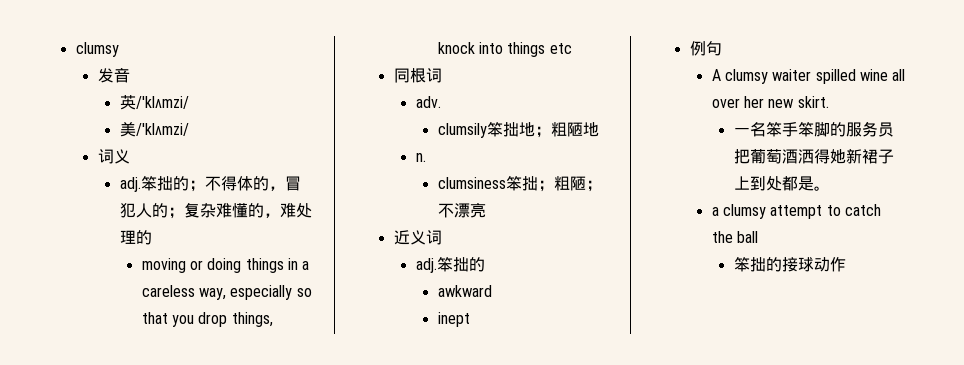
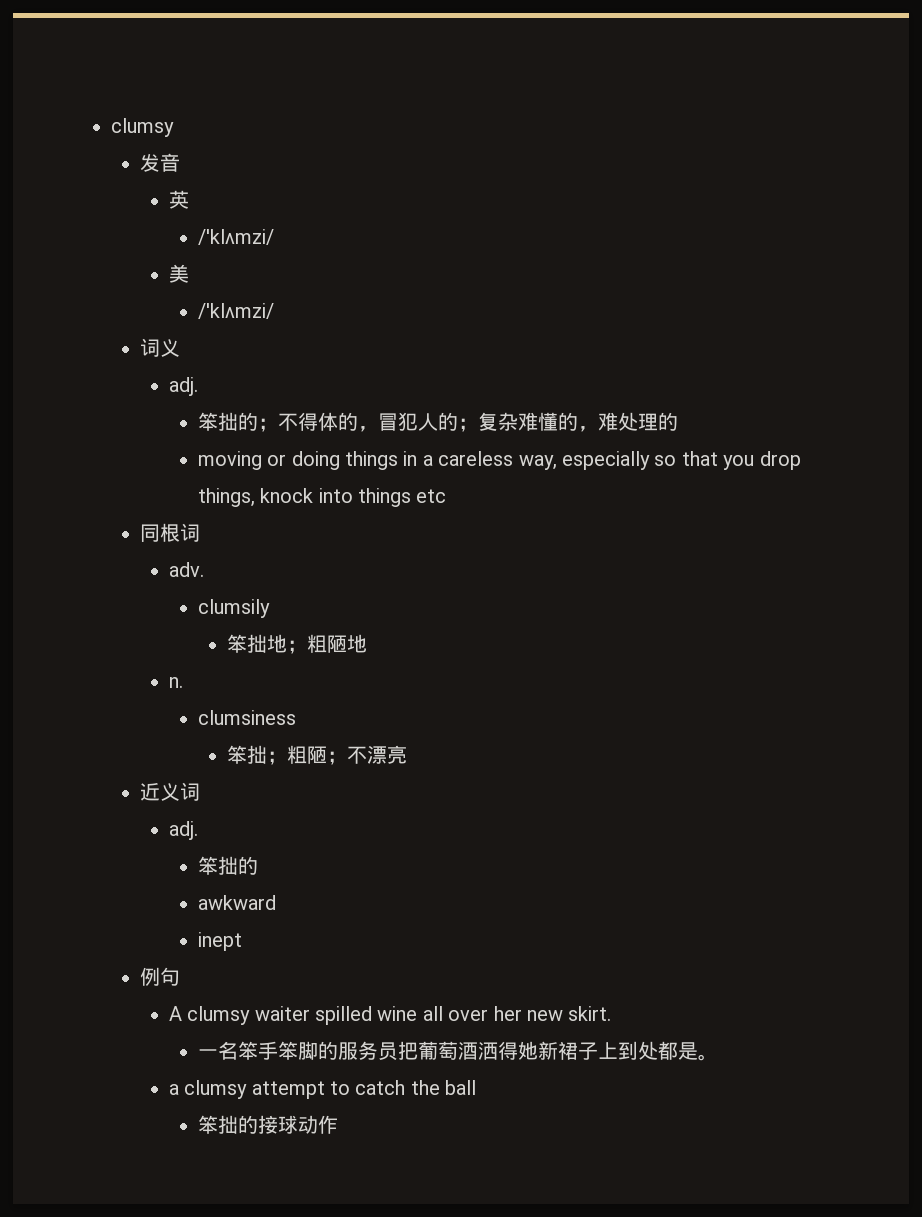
- 英/'klʌmzi/
+ 英
+ /'klʌmzi/
- 美/'klʌmzi/
+ 美
+ /'klʌmzi/
  词义
- adj.笨拙的；不得体的，冒犯人的；复杂难懂的，难处理的
+ adj.
+ 笨拙的；不得体的，冒犯人的；复杂难懂的，难处理的
- clumsily笨拙地；粗陋地
+ clumsily
+ 笨拙地；粗陋地
- clumsiness笨拙；粗陋；不漂亮
+ clumsiness
+ 笨拙；粗陋；不漂亮
  近义词
- adj.笨拙的
+ adj.
+ 笨拙的

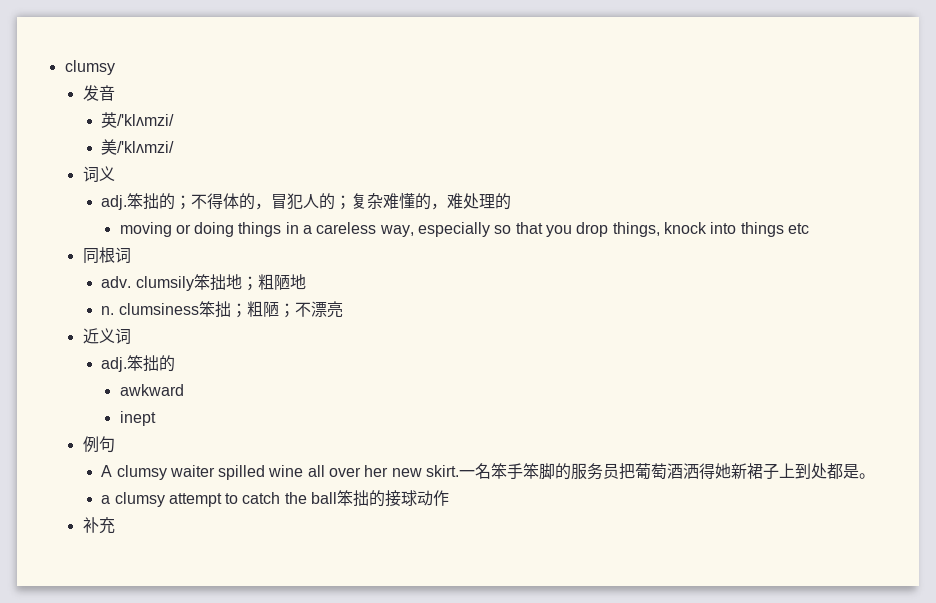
- 英
- /'klʌmzi/
+ 英/'klʌmzi/
- 美
- /'klʌmzi/
+ 美/'klʌmzi/
  词义
- adj.
- 笨拙的；不得体的，冒犯人的；复杂难懂的，难处理的
+ adj.笨拙的；不得体的，冒犯人的；复杂难懂的，难处理的
- adv.
- clumsily
- 笨拙地；粗陋地
+ adv. clumsily笨拙地；粗陋地
- n.
- clumsiness
- 笨拙；粗陋；不漂亮
+ n. clumsiness笨拙；粗陋；不漂亮
  近义词
- adj.
- 笨拙的
+ adj.笨拙的
- A clumsy waiter spilled wine all over her new skirt.
- 一名笨手笨脚的服务员把葡萄酒洒得她新裙子上到处都是。
+ A clumsy waiter spilled wine all over her new skirt.一名笨手笨脚的服务员把葡萄酒洒得她新裙子上到处都是。
- a clumsy attempt to catch the ball
- 笨拙的接球动作
+ a clumsy attempt to catch the ball笨拙的接球动作
+ 补充

